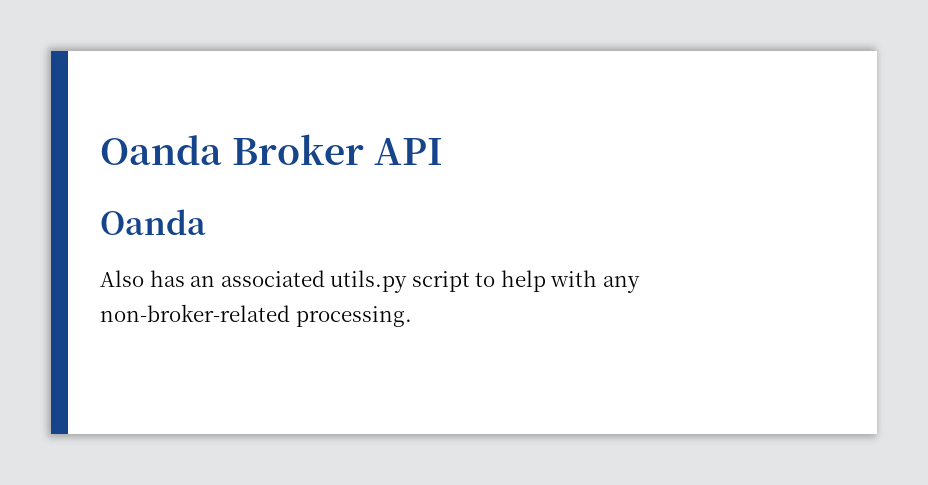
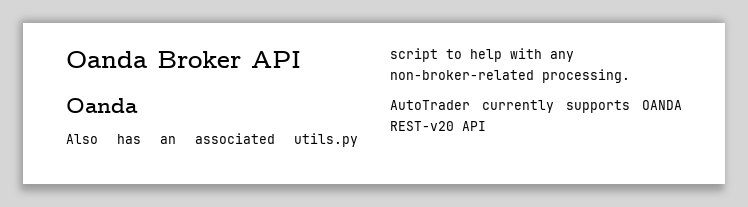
+ AutoTrader currently supports OANDA REST-v20 API

